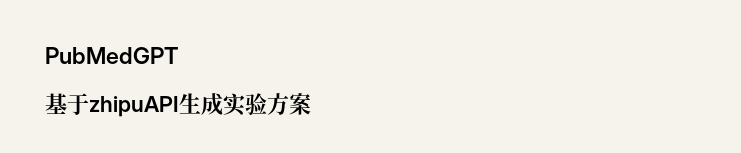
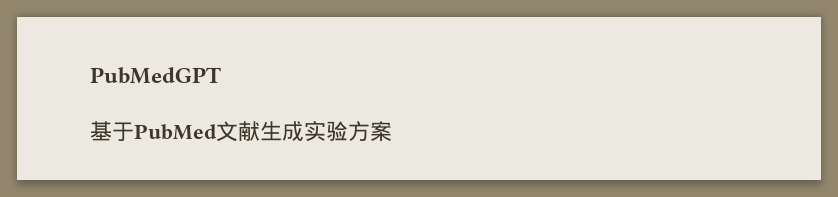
- 基于zhipuAPI生成实验方案
+ 基于PubMed文献生成实验方案

